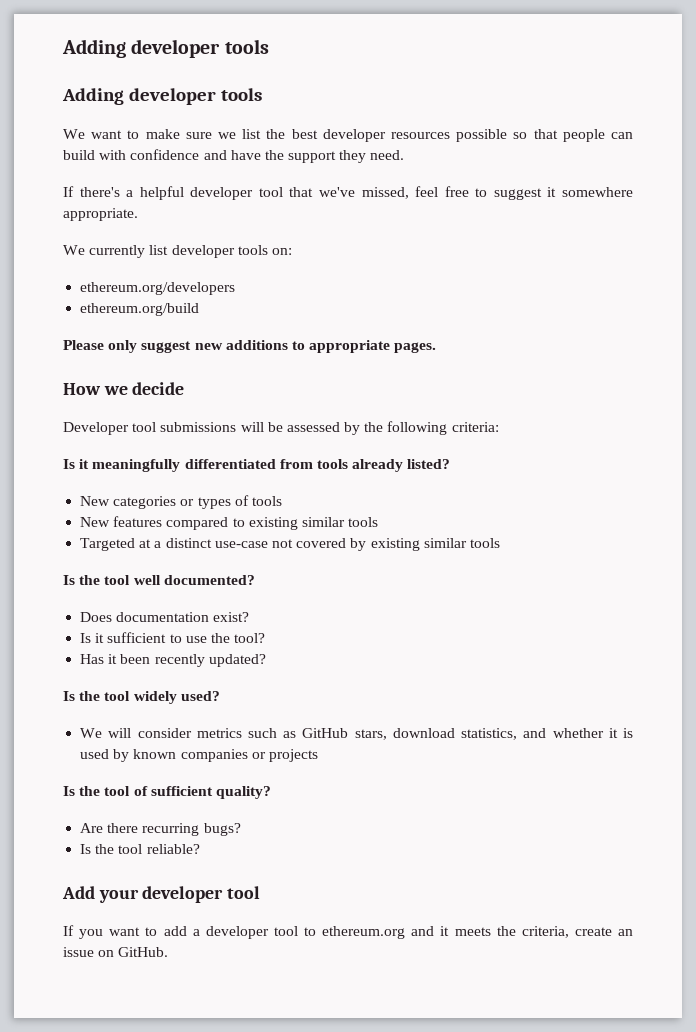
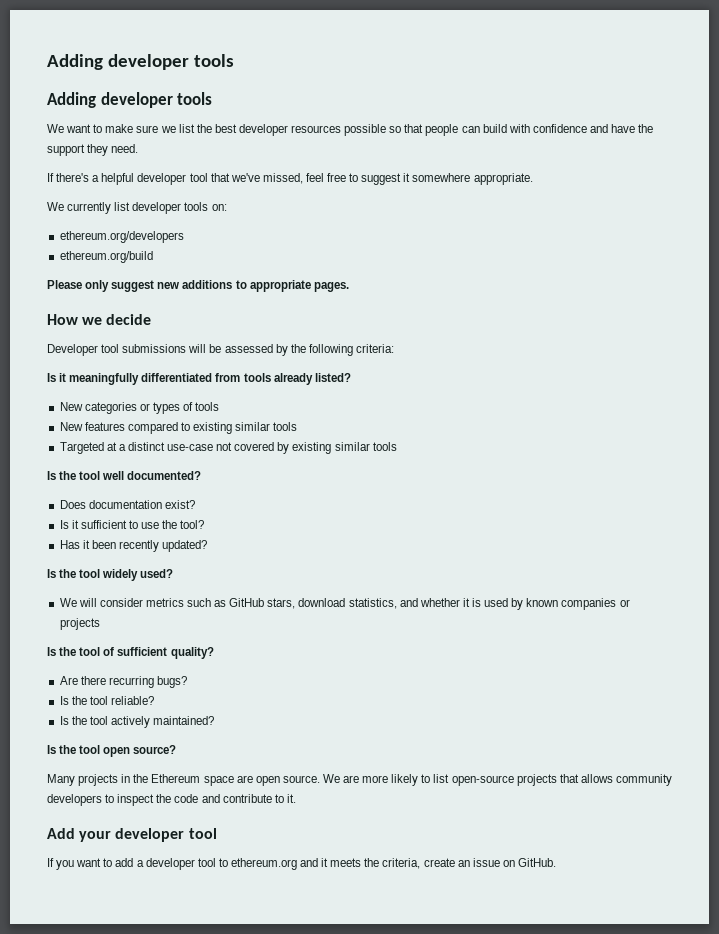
+ Is the tool actively maintained?
+ Is the tool open source?
+ Many projects in the Ethereum space are open source. We are more likely to list open-source projects that allows community developers to inspect the code and contribute to it.

